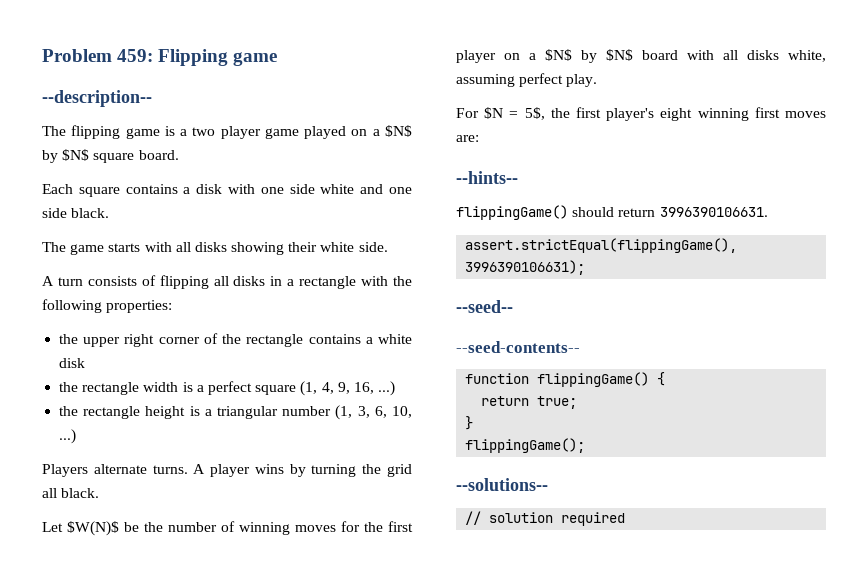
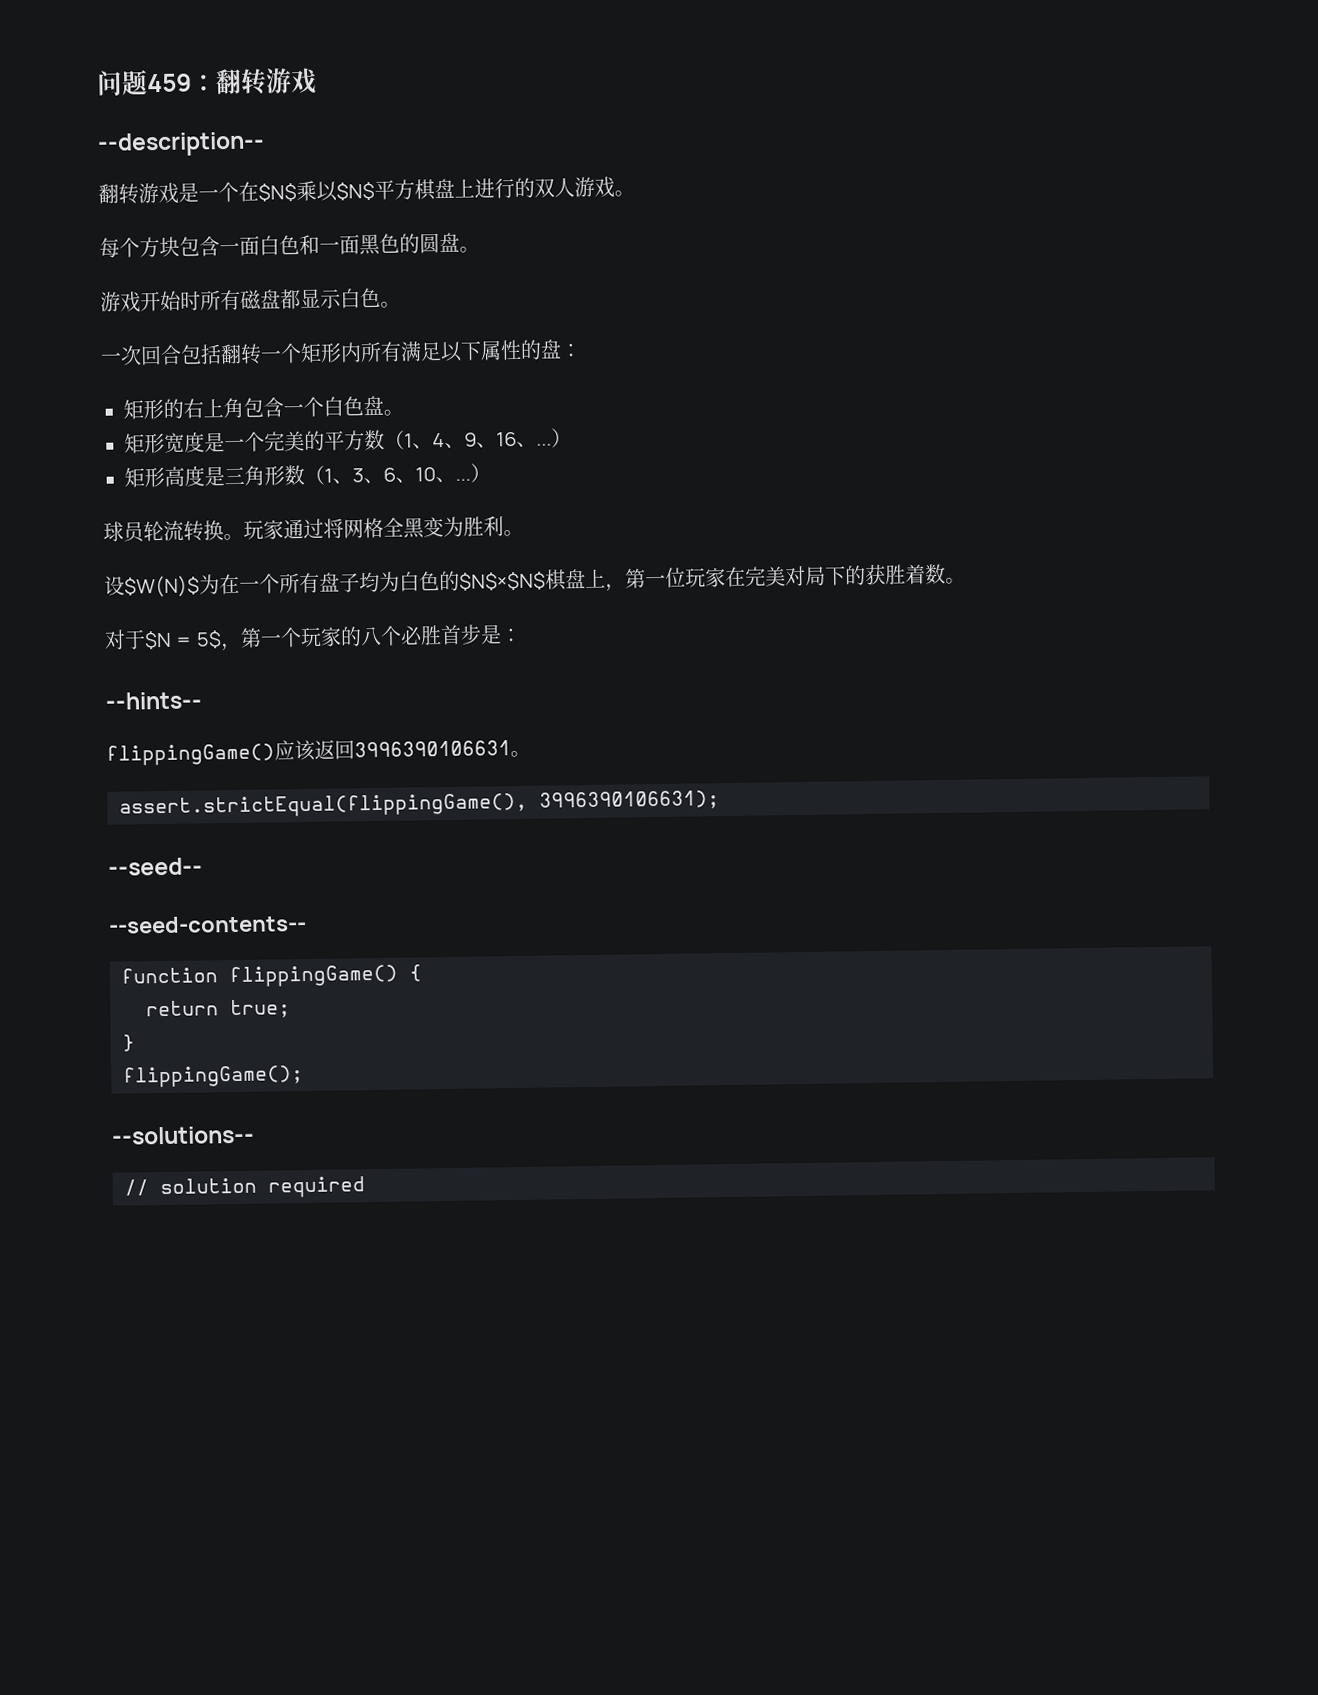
- Problem 459: Flipping game
+ 问题459：翻转游戏
  --description--
- The flipping game is a two player game played on a $N$ by $N$ square board.
- Each square contains a disk with one side white and one side black.
- The game starts with all disks showing their white side.
- A turn consists of flipping all disks in a rectangle with the following properties:
- the upper right corner of the rectangle contains a white disk
- the rectangle width is a perfect square (1, 4, 9, 16, ...)
- the rectangle height is a triangular number (1, 3, 6, 10, ...)
- Players alternate turns. A player wins by turning the grid all black.
- Let $W(N)$ be the number of winning moves for the first player on a $N$ by $N$ board with all disks white, assuming perfect play.
- For $N = 5$, the first player's eight winning first moves are:
+ 翻转游戏是一个在$N$乘以$N$平方棋盘上进行的双人游戏。
+ 每个方块包含一面白色和一面黑色的圆盘。
+ 游戏开始时所有磁盘都显示白色。
+ 一次回合包括翻转一个矩形内所有满足以下属性的盘：
+ 矩形的右上角包含一个白色盘。
+ 矩形宽度是一个完美的平方数（1、4、9、16、...）
+ 矩形高度是三角形数（1、3、6、10、...）
+ 球员轮流转换。玩家通过将网格全黑变为胜利。
+ 设$W(N)$为在一个所有盘子均为白色的$N$×$N$棋盘上，第一位玩家在完美对局下的获胜着数。
+ 对于$N = 5$，第一个玩家的八个必胜首步是：
- flippingGame() should return 3996390106631.
+ flippingGame()应该返回3996390106631。

